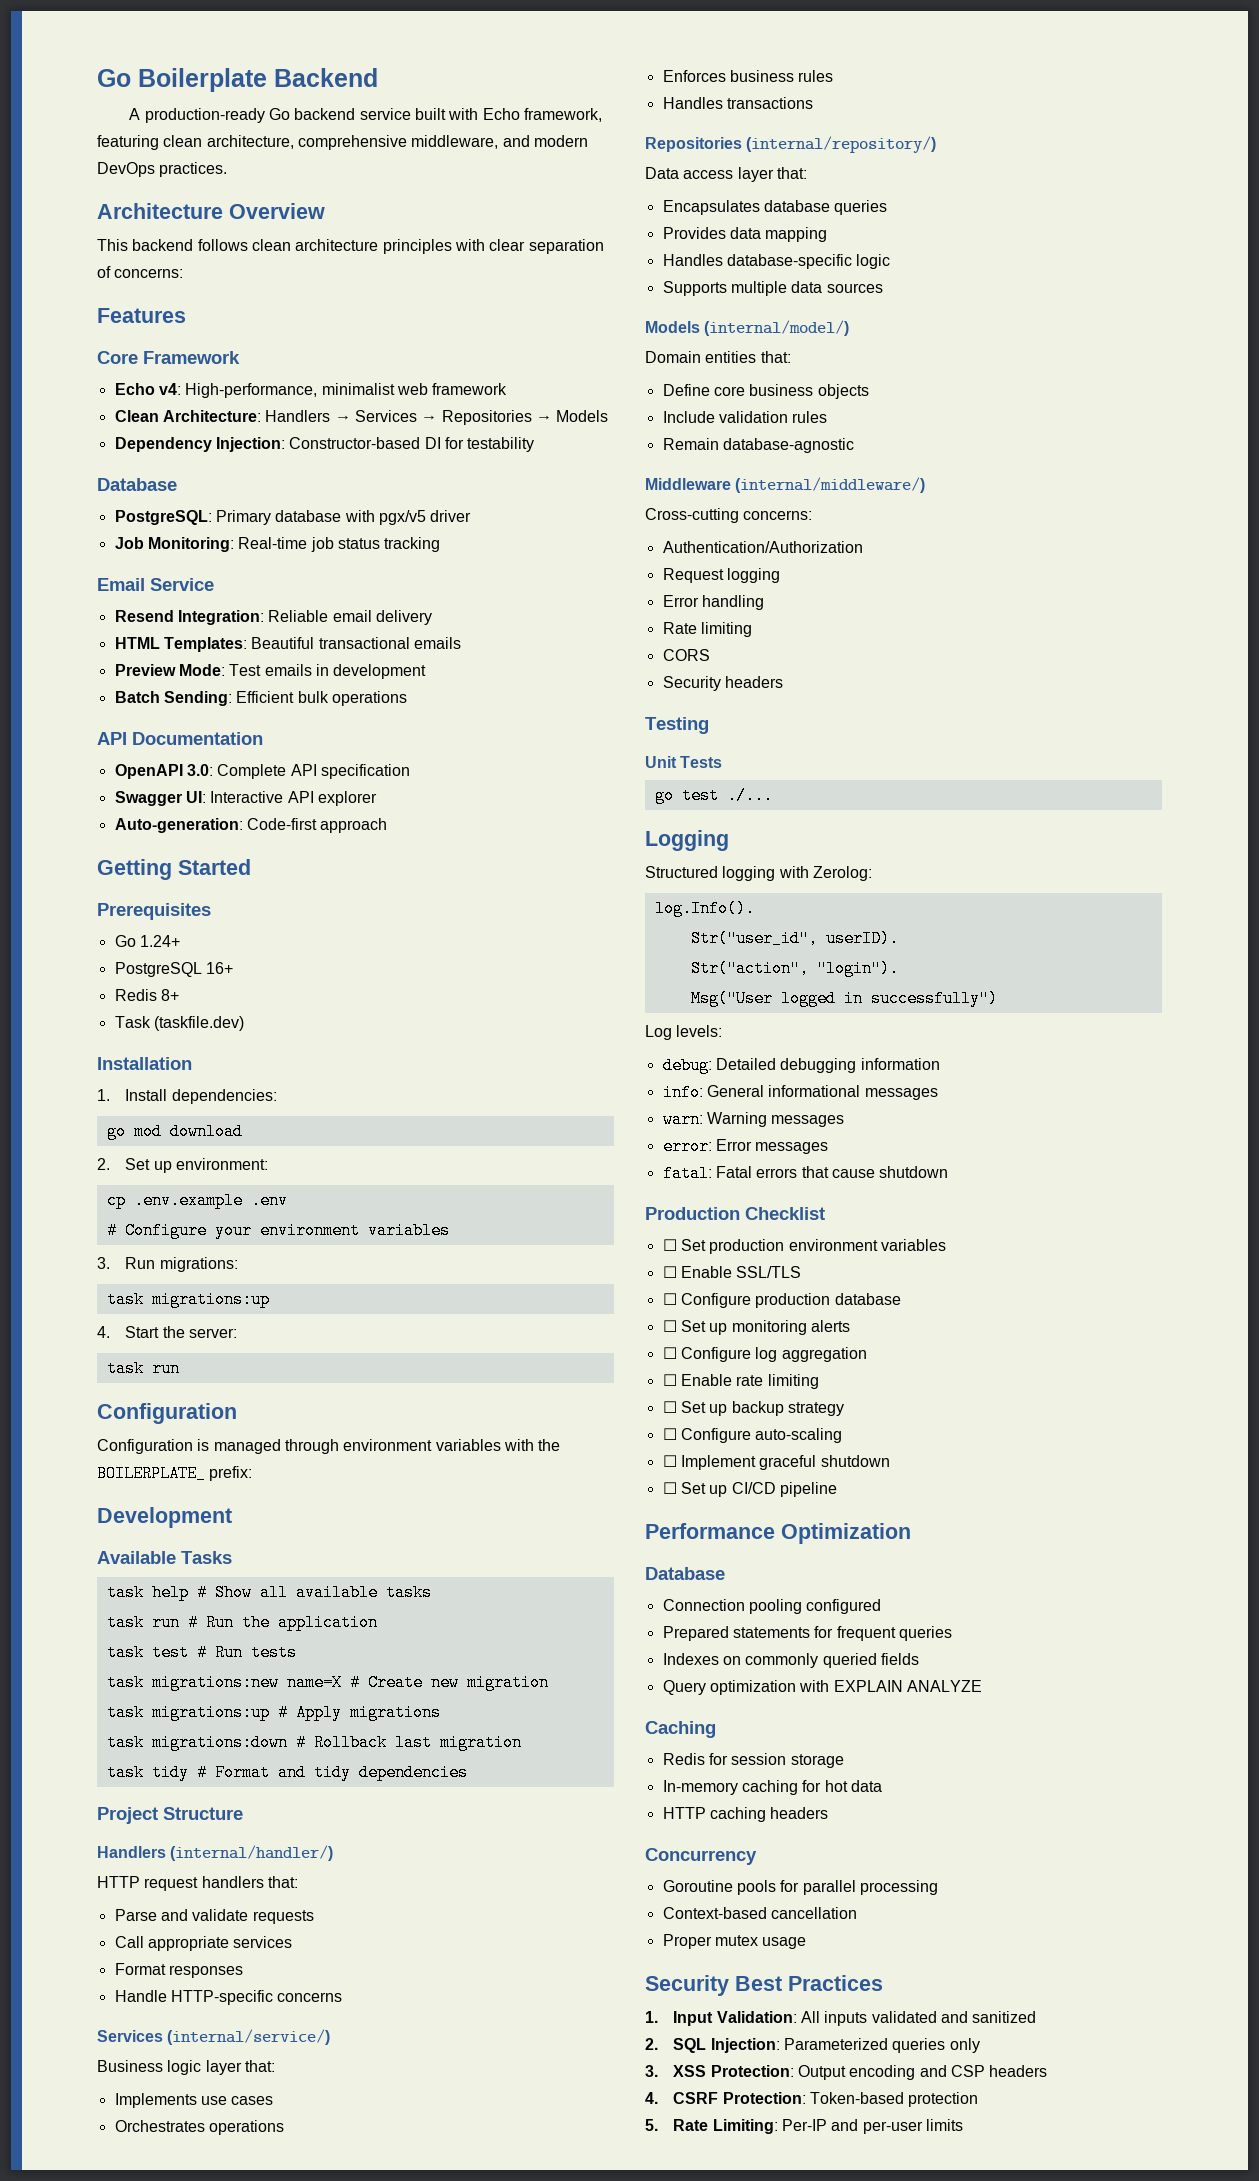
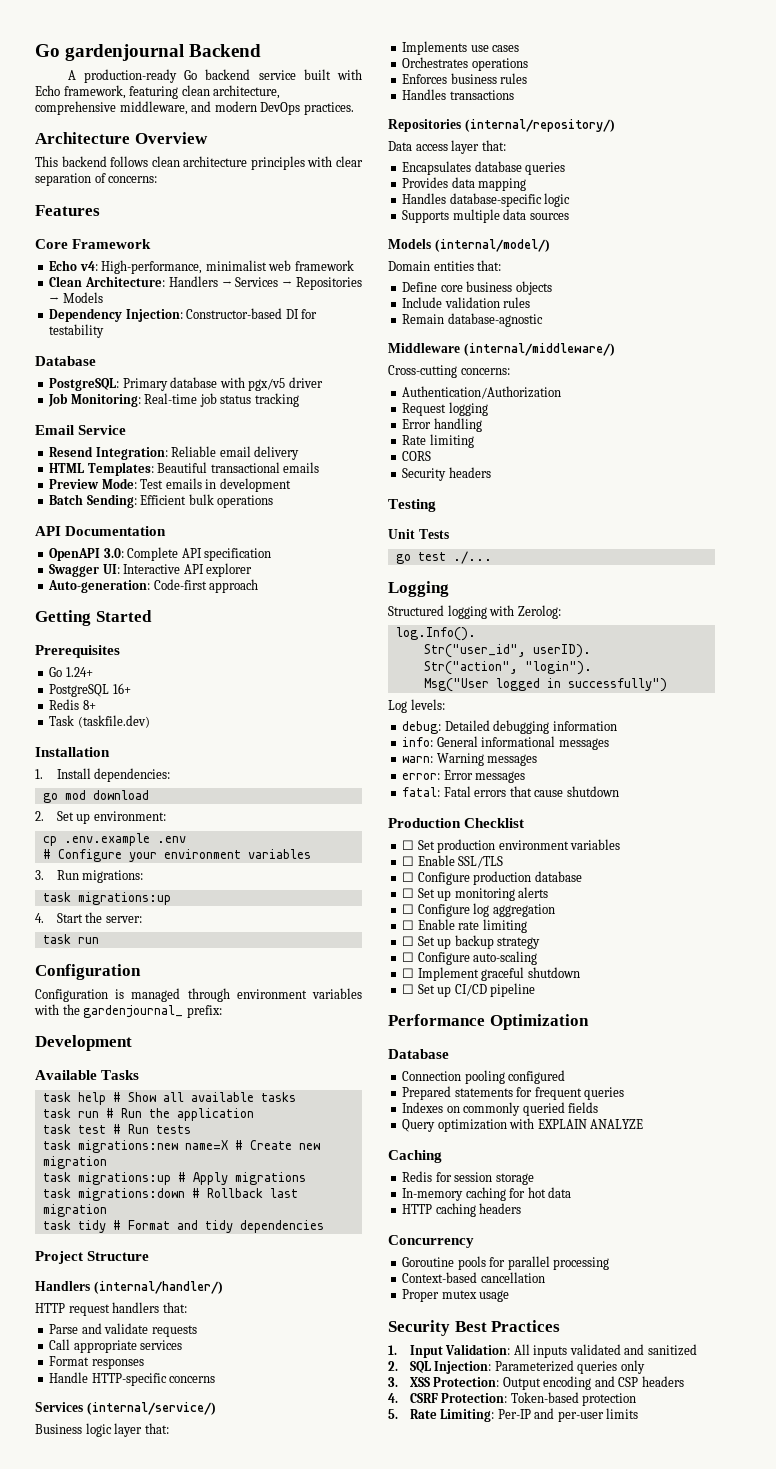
- Go Boilerplate Backend
+ Go gardenjournal Backend
- Configuration is managed through environment variables with the BOILERPLATE_ prefix:
+ Configuration is managed through environment variables with the gardenjournal_ prefix:

